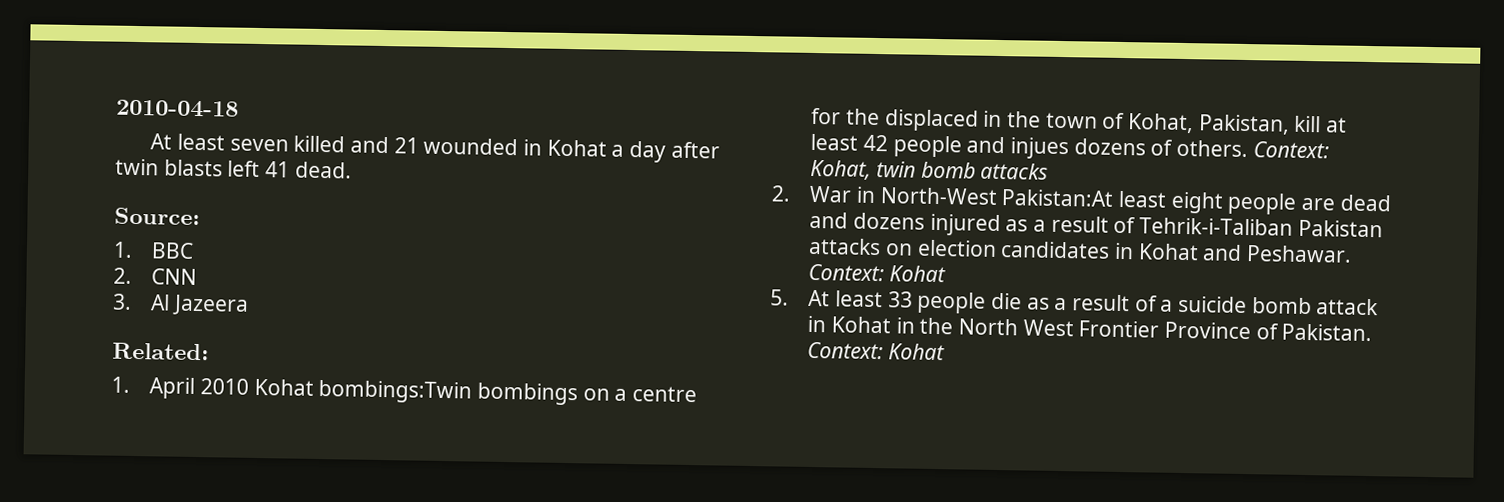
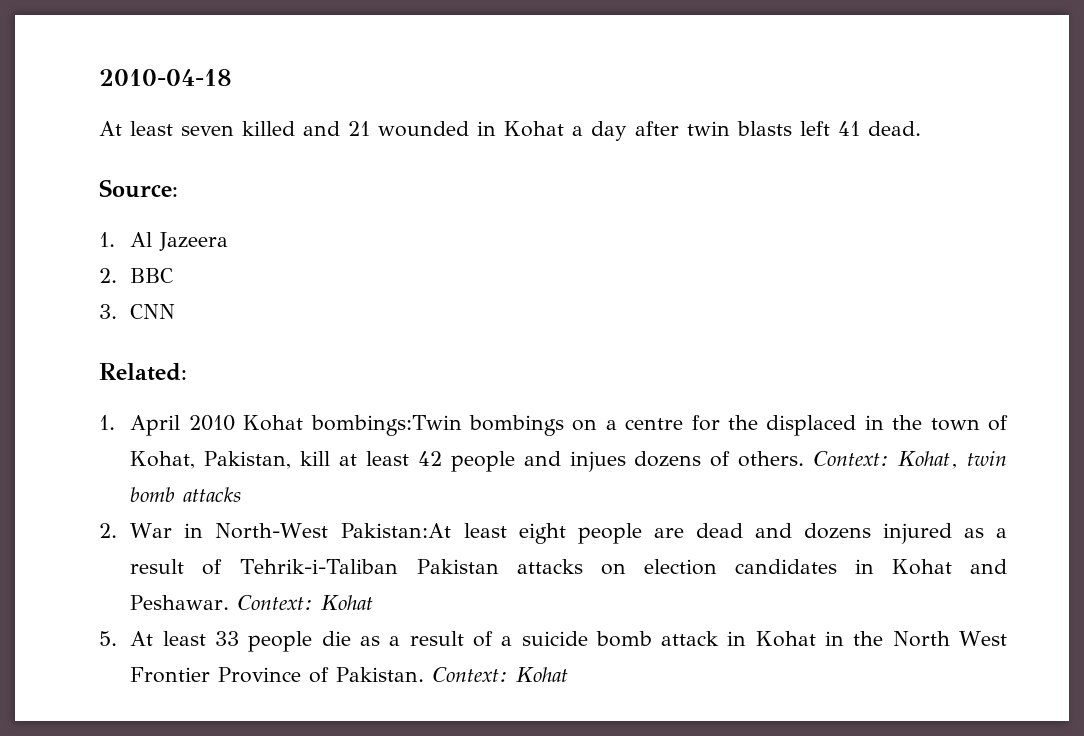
- 1. BBC
+ 1. Al Jazeera
+ 2. BBC
- 2. CNN
+ 3. CNN
- 3. Al Jazeera

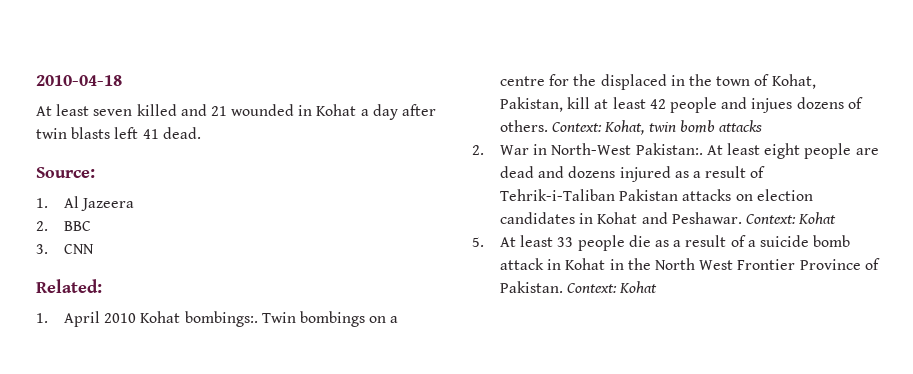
- 1. April 2010 Kohat bombings:Twin bombings on a centre for the displaced in the town of Kohat, Pakistan, kill at least 42 people and injues dozens of others.
+ 1. April 2010 Kohat bombings:. Twin bombings on a centre for the displaced in the town of Kohat, Pakistan, kill at least 42 people and injues dozens of others.
- 2. War in North-West Pakistan:At least eight people are dead and dozens injured as a result of Tehrik-i-Taliban Pakistan attacks on election candidates in Kohat and Peshawar.
+ 2. War in North-West Pakistan:. At least eight people are dead and dozens injured as a result of Tehrik-i-Taliban Pakistan attacks on election candidates in Kohat and Peshawar.

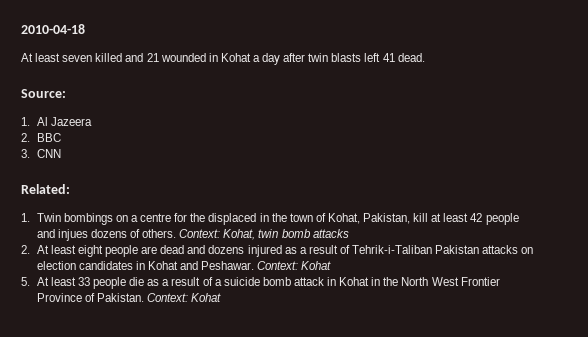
- 1. April 2010 Kohat bombings:. Twin bombings on a centre for the displaced in the town of Kohat, Pakistan, kill at least 42 people and injues dozens of others.
+ 1. Twin bombings on a centre for the displaced in the town of Kohat, Pakistan, kill at least 42 people and injues dozens of others.
- 2. War in North-West Pakistan:. At least eight people are dead and dozens injured as a result of Tehrik-i-Taliban Pakistan attacks on election candidates in Kohat and Peshawar.
+ 2. At least eight people are dead and dozens injured as a result of Tehrik-i-Taliban Pakistan attacks on election candidates in Kohat and Peshawar.

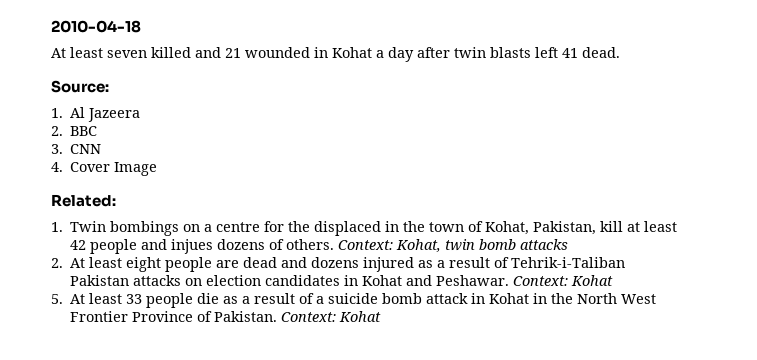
+ 4. Cover Image

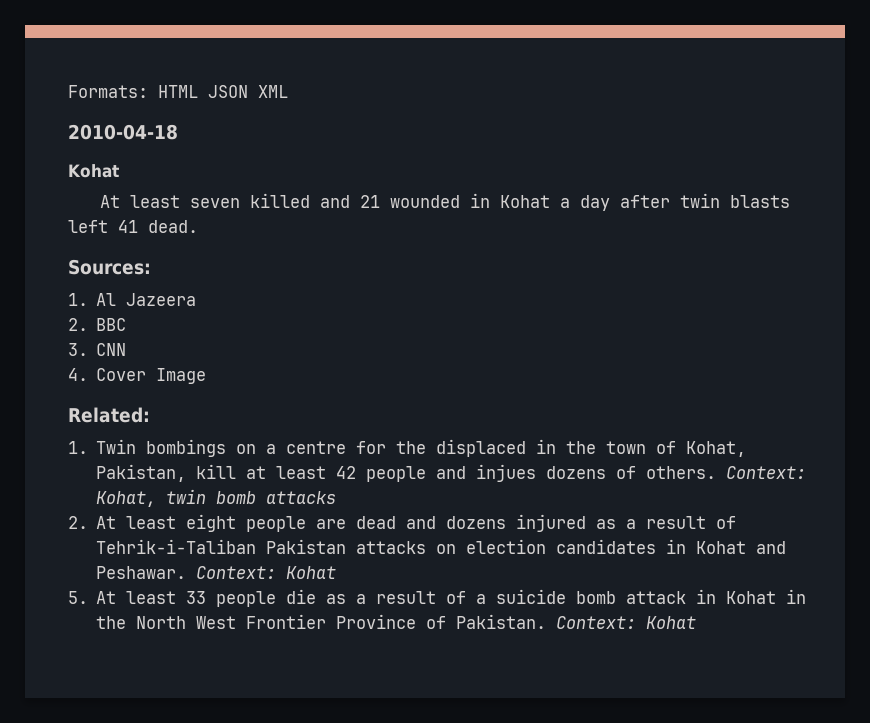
+ Formats: HTML JSON XML
  2010-04-18
+ Kohat
- Source:
+ Sources:

